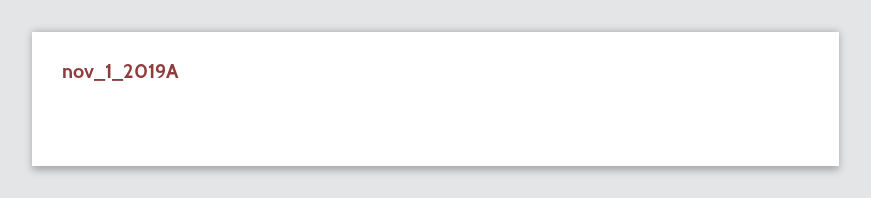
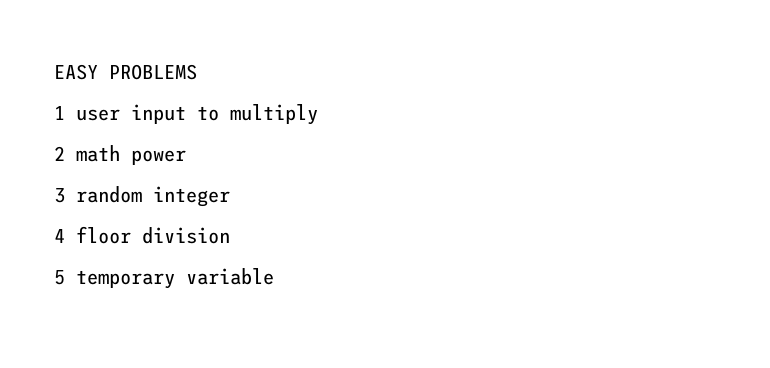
- nov_1_2019A
+ EASY PROBLEMS
+ 1 user input to multiply
+ 2 math power
+ 3 random integer
+ 4 floor division
+ 5 temporary variable

